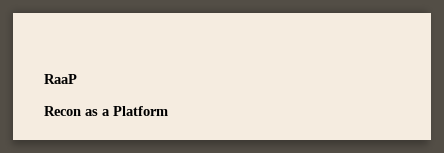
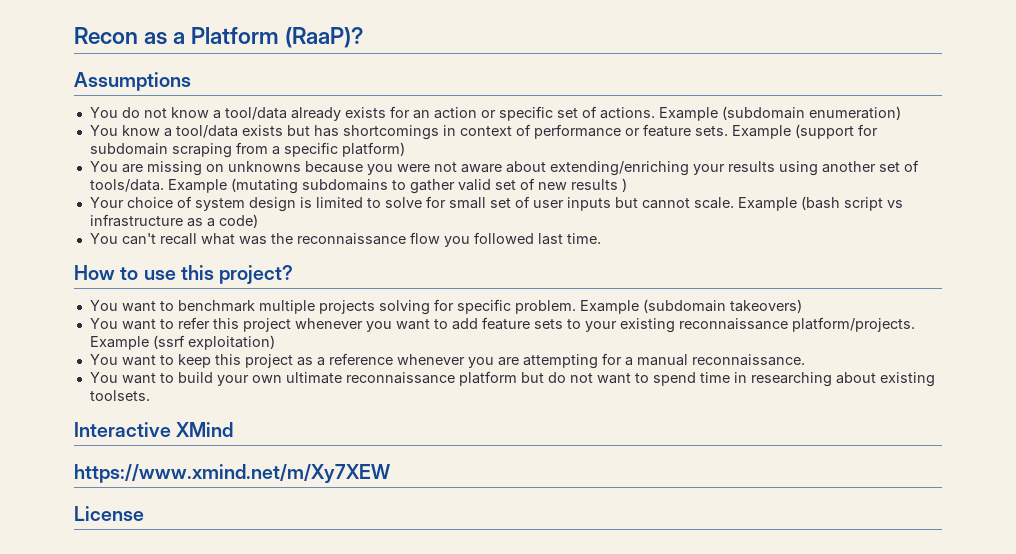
- RaaP
- Recon as a Platform
+ Recon as a Platform (RaaP)?
+ Assumptions
+ You do not know a tool/data already exists for an action or specific set of actions. Example (subdomain enumeration)
+ You know a tool/data exists but has shortcomings in context of performance or feature sets. Example (support for subdomain scraping from a specific platform)
+ You are missing on unknowns because you were not aware about extending/enriching your results using another set of tools/data. Example (mutating subdomains to gather valid set of new results )
+ Your choice of system design is limited to solve for small set of user inputs but cannot scale. Example (bash script vs infrastructure as a code)
+ You can't recall what was the reconnaissance flow you followed last time.
+ How to use this project?
+ You want to benchmark multiple projects solving for specific problem. Example (subdomain takeovers)
+ You want to refer this project whenever you want to add feature sets to your existing reconnaissance platform/projects. Example (ssrf exploitation)
+ You want to keep this project as a reference whenever you are attempting for a manual reconnaissance.
+ You want to build your own ultimate reconnaissance platform but do not want to spend time in researching about existing toolsets.
+ Interactive XMind
+ https://www.xmind.net/m/Xy7XEW
+ License

